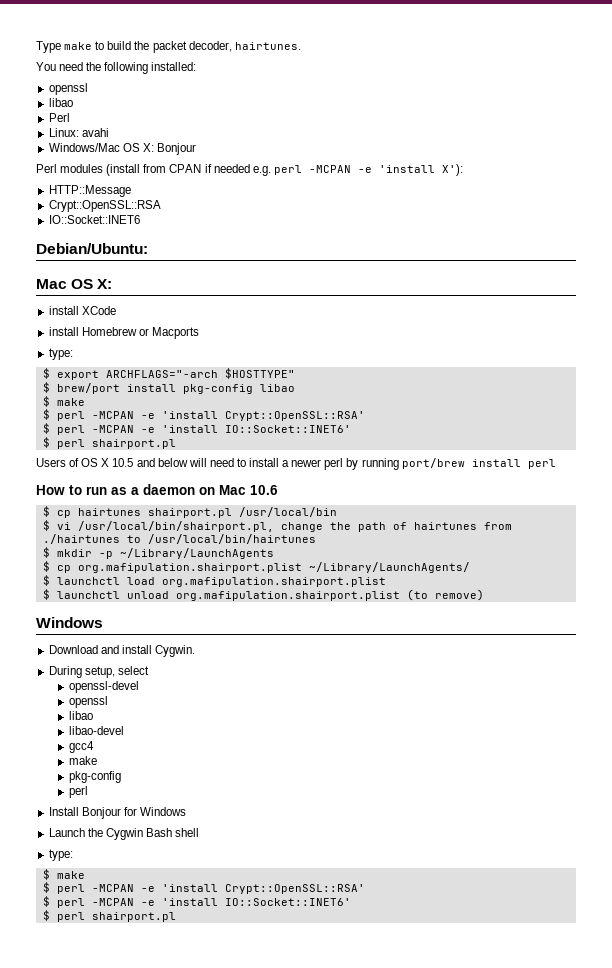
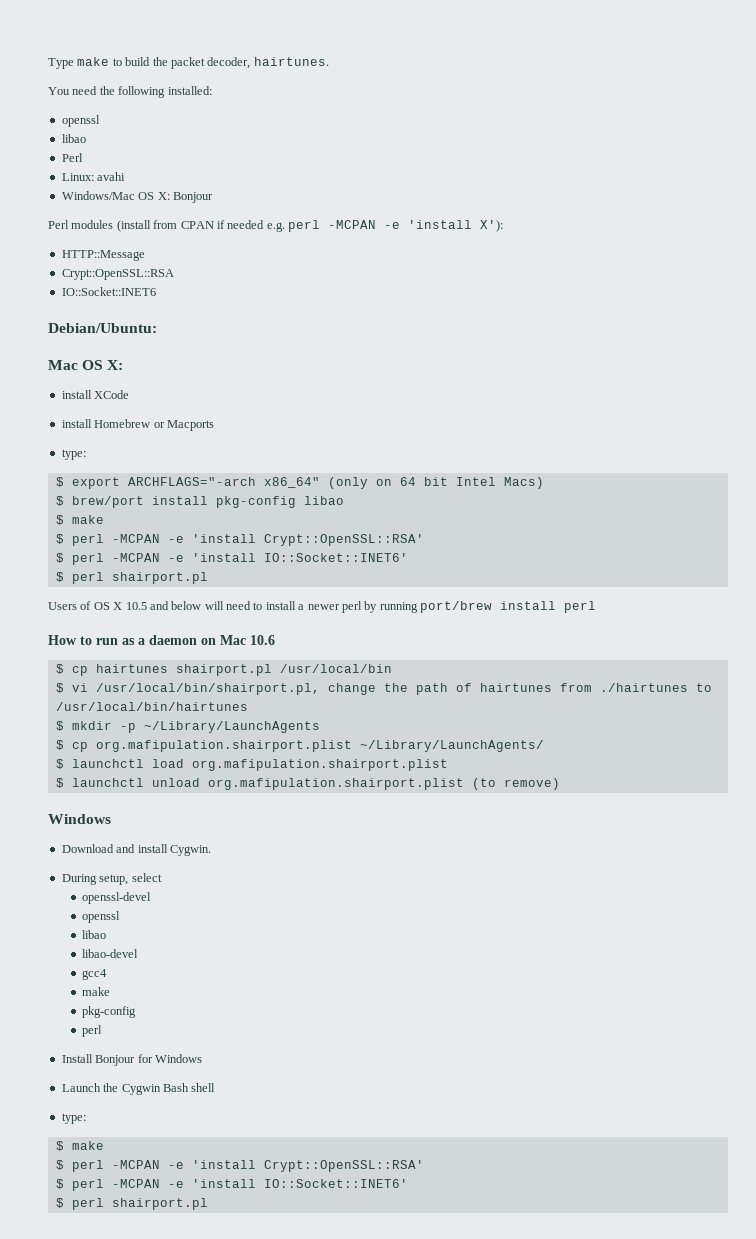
- $ export ARCHFLAGS="-arch $HOSTTYPE"
+ $ export ARCHFLAGS="-arch x86_64" (only on 64 bit Intel Macs)

